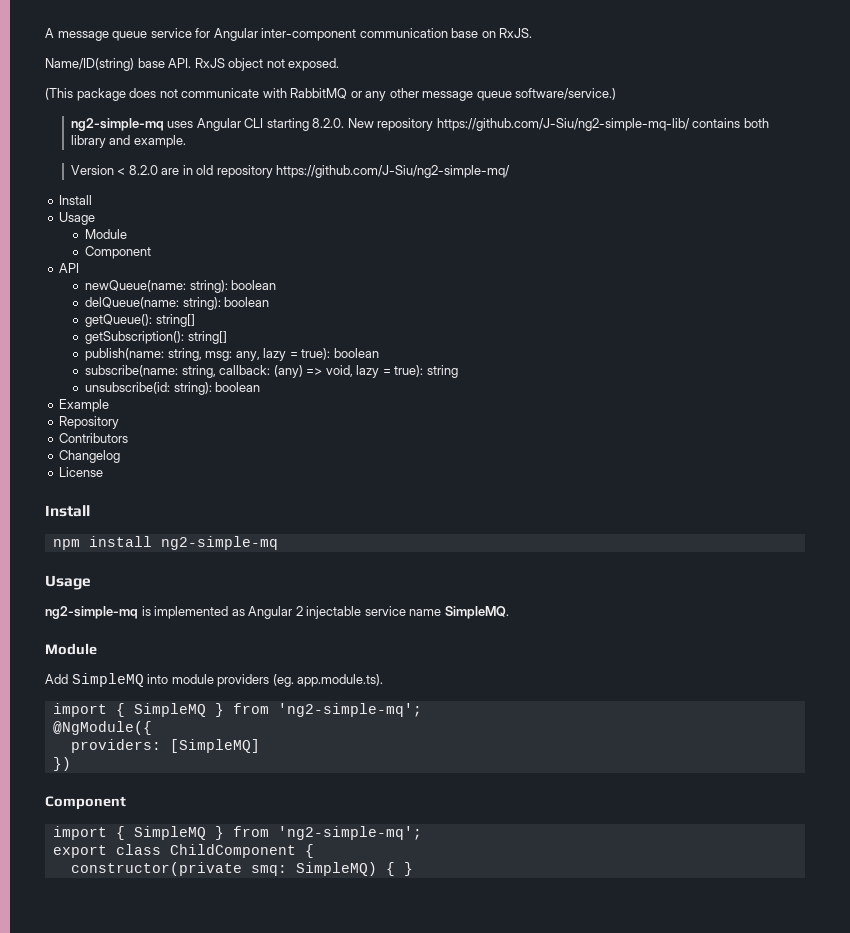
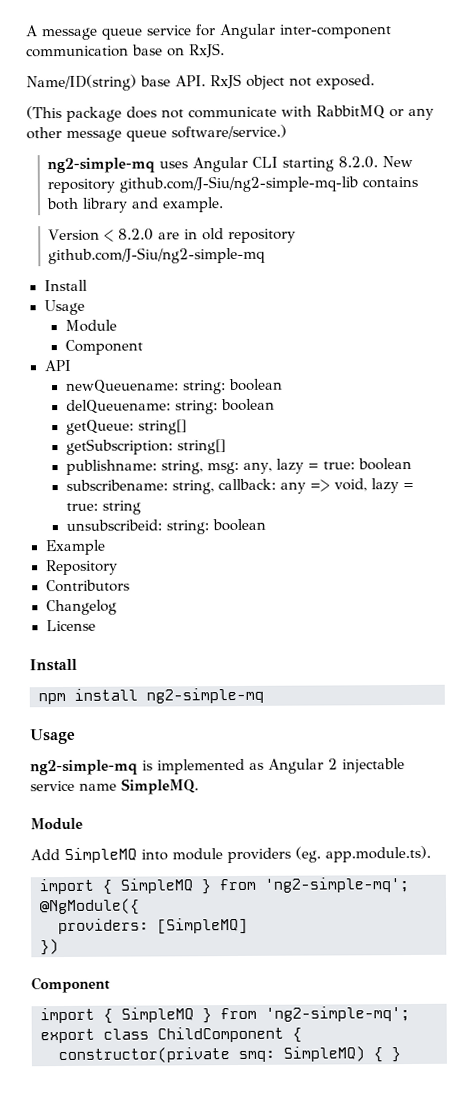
- ng2-simple-mq uses Angular CLI starting 8.2.0. New repository https://github.com/J-Siu/ng2-simple-mq-lib/ contains both library and example.
+ ng2-simple-mq uses Angular CLI starting 8.2.0. New repository github.com/J-Siu/ng2-simple-mq-lib contains both library and example.
- Version < 8.2.0 are in old repository https://github.com/J-Siu/ng2-simple-mq/
+ Version < 8.2.0 are in old repository github.com/J-Siu/ng2-simple-mq
- newQueue(name: string): boolean
- delQueue(name: string): boolean
- getQueue(): string[]
- getSubscription(): string[]
- publish(name: string, msg: any, lazy = true): boolean
- subscribe(name: string, callback: (any) => void, lazy = true): string
+ newQueuename: string: boolean
+ delQueuename: string: boolean
+ getQueue: string[]
+ getSubscription: string[]
+ publishname: string, msg: any, lazy = true: boolean
+ subscribename: string, callback: any => void, lazy = true: string
- unsubscribe(id: string): boolean
+ unsubscribeid: string: boolean

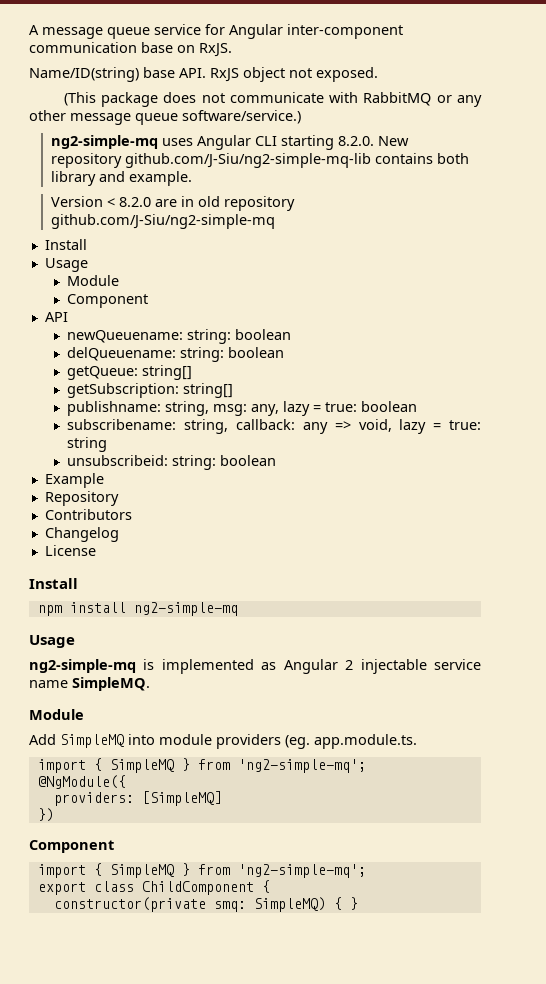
- Add SimpleMQ into module providers (eg. app.module.ts).
+ Add SimpleMQ into module providers (eg. app.module.ts.

